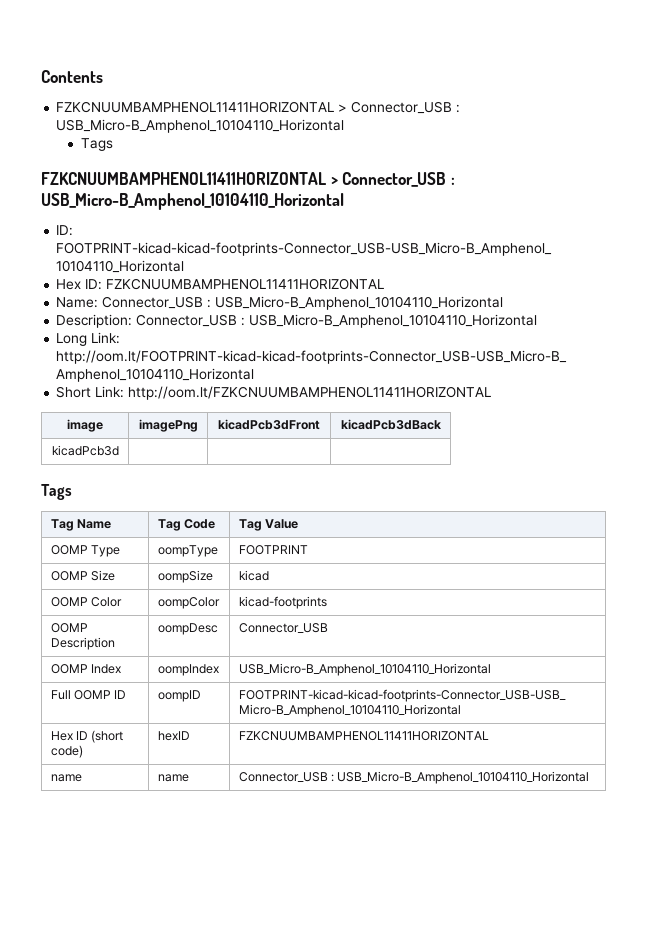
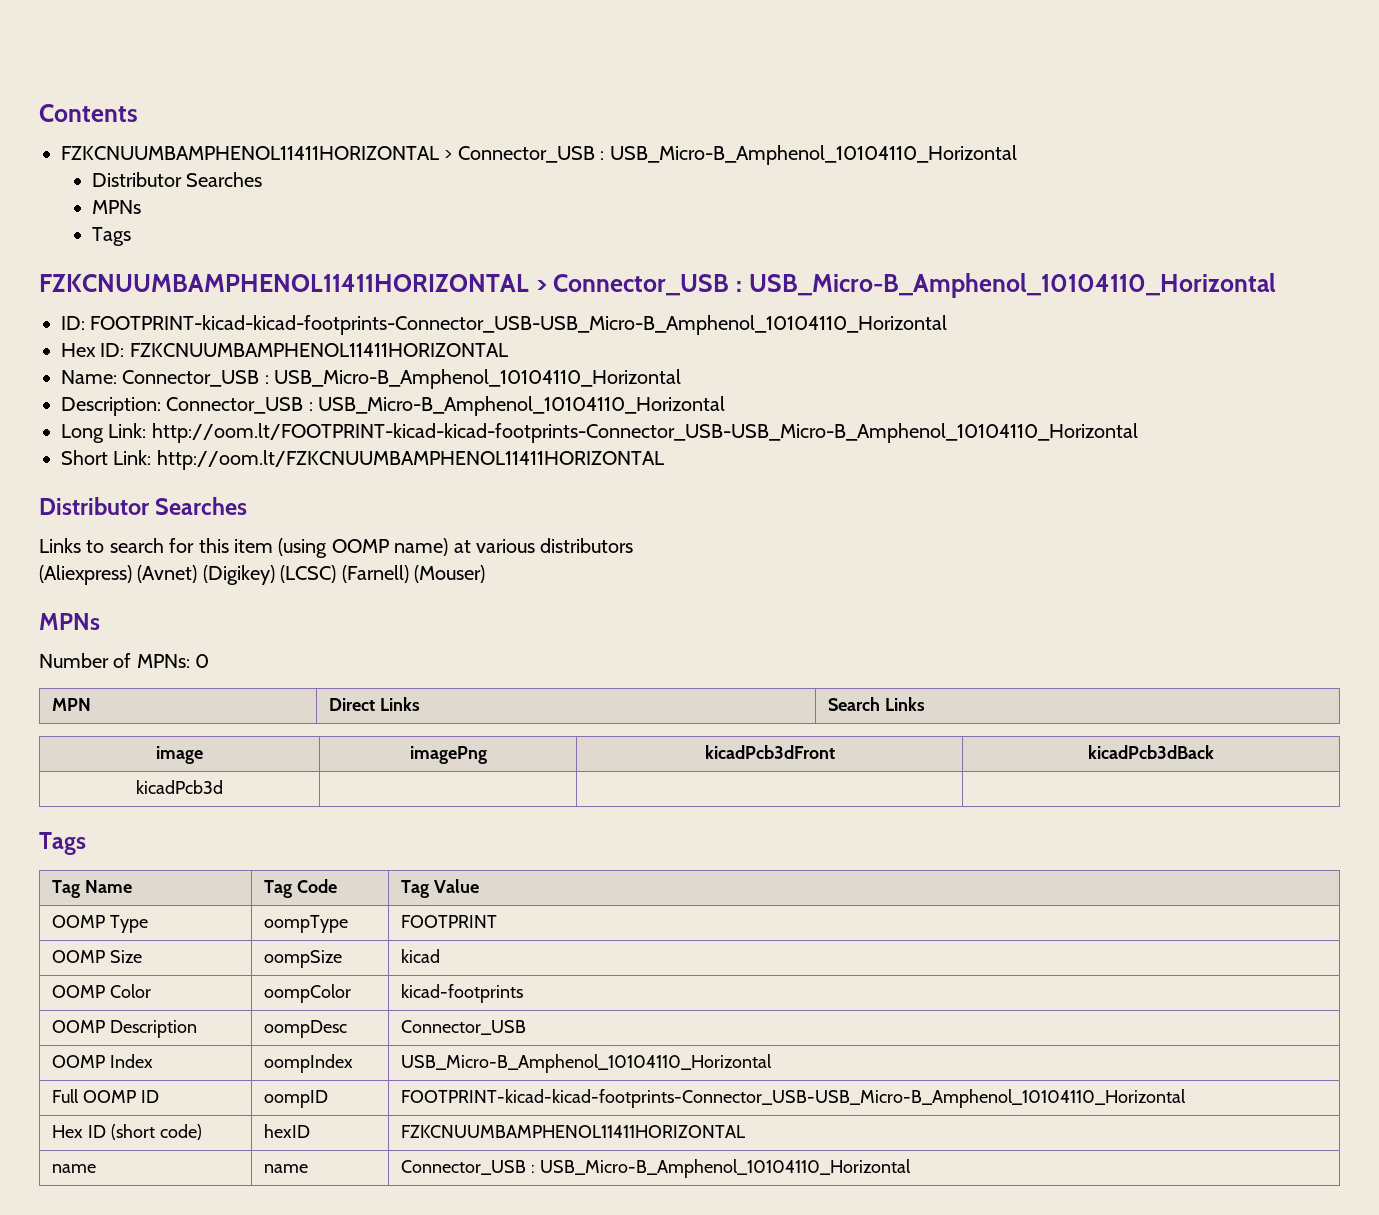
  Contents
  FZKCNUUMBAMPHENOL11411HORIZONTAL > Connector_USB : USB_Micro-B_Amphenol_10104110_Horizontal
+ Distributor Searches
+ MPNs
  Short Link: http://oom.lt/FZKCNUUMBAMPHENOL11411HORIZONTAL
+ Distributor Searches
+ Links to search for this item (using OOMP name) at various distributors
+ (Aliexpress) (Avnet) (Digikey) (LCSC) (Farnell) (Mouser)
+ MPNs
+ Number of MPNs: 0
+ MPN | Direct Links | Search Links

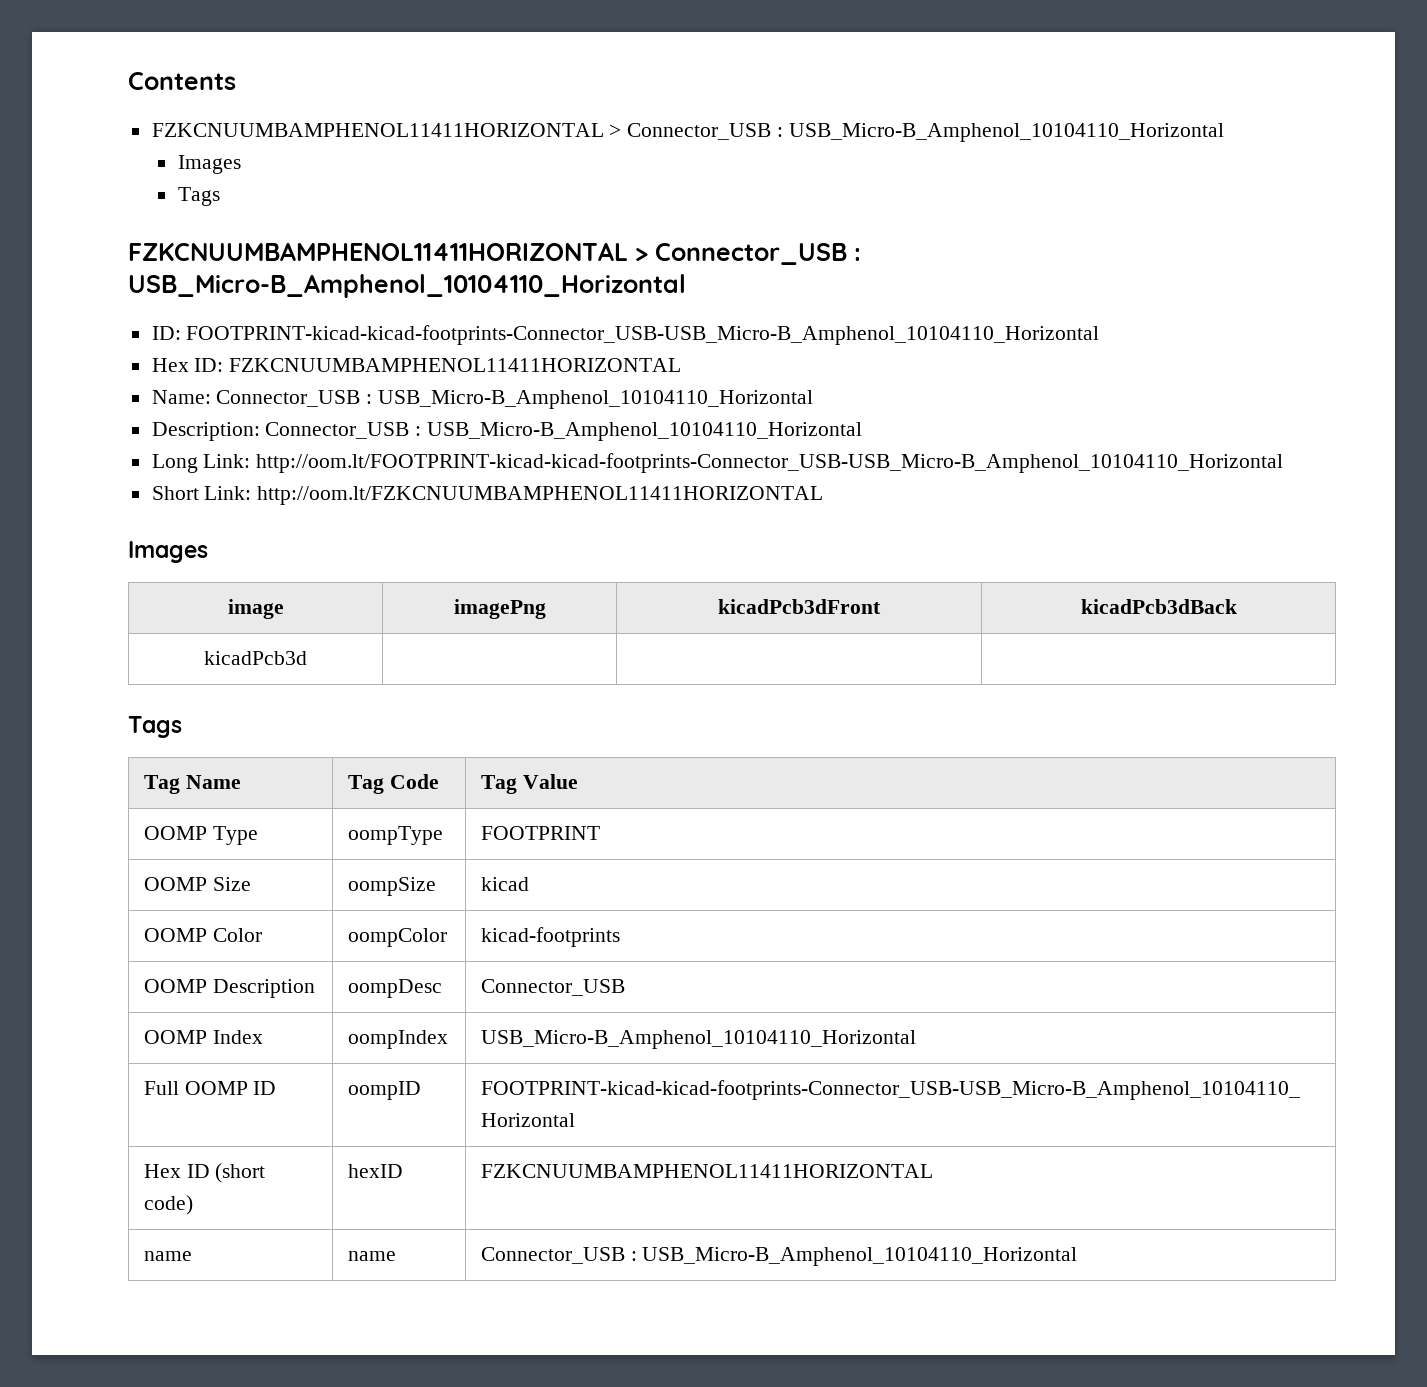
  Contents
  FZKCNUUMBAMPHENOL11411HORIZONTAL > Connector_USB : USB_Micro-B_Amphenol_10104110_Horizontal
- Distributor Searches
- MPNs
+ Images
  Short Link: http://oom.lt/FZKCNUUMBAMPHENOL11411HORIZONTAL
- Distributor Searches
- Links to search for this item (using OOMP name) at various distributors
- (Aliexpress) (Avnet) (Digikey) (LCSC) (Farnell) (Mouser)
- MPNs
- Number of MPNs: 0
- MPN | Direct Links | Search Links
+ Images

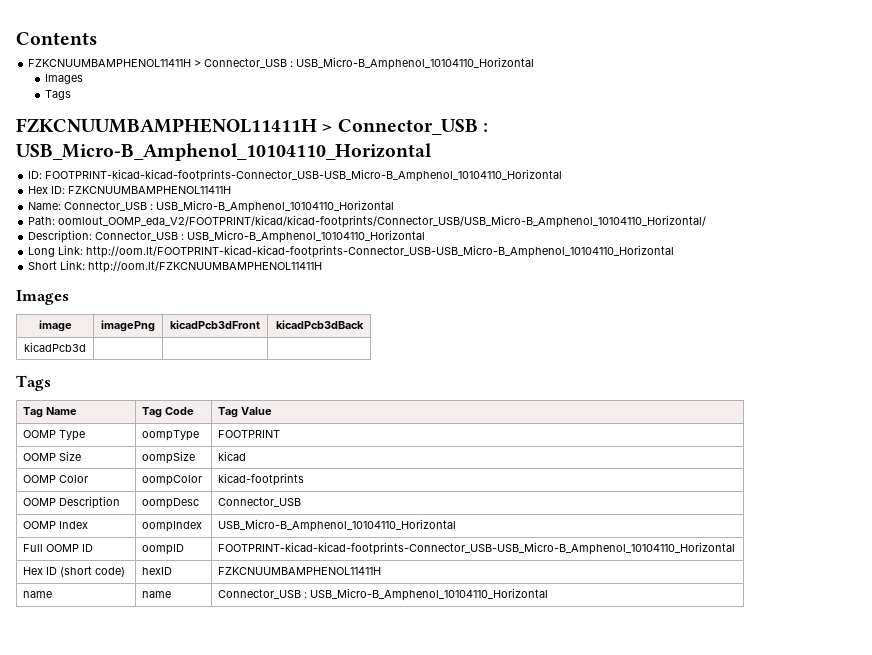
  Contents
- FZKCNUUMBAMPHENOL11411HORIZONTAL > Connector_USB : USB_Micro-B_Amphenol_10104110_Horizontal
+ FZKCNUUMBAMPHENOL11411H > Connector_USB : USB_Micro-B_Amphenol_10104110_Horizontal
  Images
  Tags
- FZKCNUUMBAMPHENOL11411HORIZONTAL > Connector_USB : USB_Micro-B_Amphenol_10104110_Horizontal
+ FZKCNUUMBAMPHENOL11411H > Connector_USB : USB_Micro-B_Amphenol_10104110_Horizontal
- Hex ID: FZKCNUUMBAMPHENOL11411HORIZONTAL
+ Hex ID: FZKCNUUMBAMPHENOL11411H
+ Path: oomlout_OOMP_eda_V2/FOOTPRINT/kicad/kicad-footprints/Connector_USB/USB_Micro-B_Amphenol_10104110_Horizontal/
- Short Link: http://oom.lt/FZKCNUUMBAMPHENOL11411HORIZONTAL
+ Short Link: http://oom.lt/FZKCNUUMBAMPHENOL11411H
- Hex ID (short code) | hexID | FZKCNUUMBAMPHENOL11411HORIZONTAL
+ Hex ID (short code) | hexID | FZKCNUUMBAMPHENOL11411H

